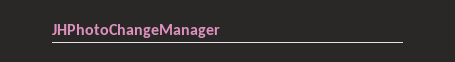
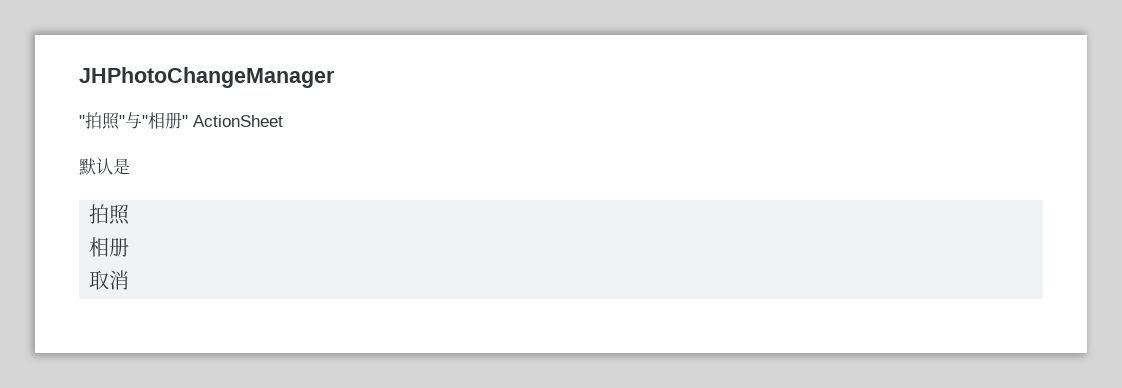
+ "拍照"与"相册" ActionSheet
+ 默认是
+ 拍照
+ 相册
+ 取消

